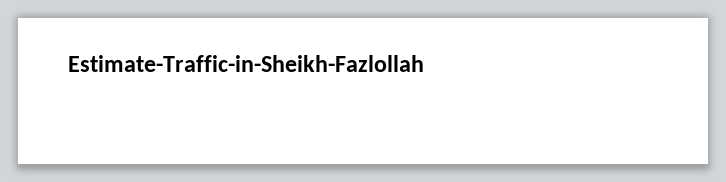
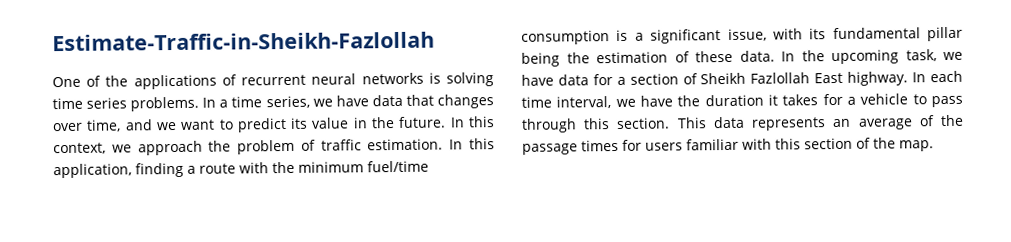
+ One of the applications of recurrent neural networks is solving time series problems. In a time series, we have data that changes over time, and we want to predict its value in the future. In this context, we approach the problem of traffic estimation. In this application, finding a route with the minimum fuel/time consumption is a significant issue, with its fundamental pillar being the estimation of these data. In the upcoming task, we have data for a section of Sheikh Fazlollah East highway. In each time interval, we have the duration it takes for a vehicle to pass through this section. This data represents an average of the passage times for users familiar with this section of the map.

